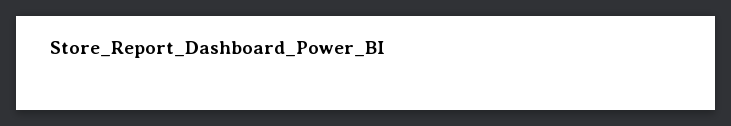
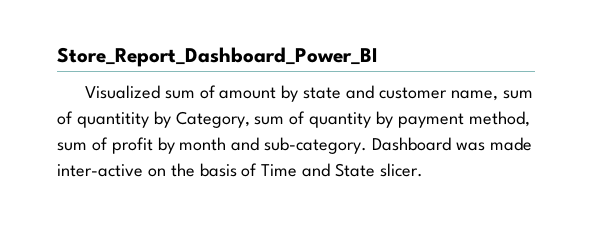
+ Visualized sum of amount by state and customer name, sum of quantitity by Category, sum of quantity by payment method, sum of profit by month and sub-category. Dashboard was made inter-active on the basis of Time and State slicer.

